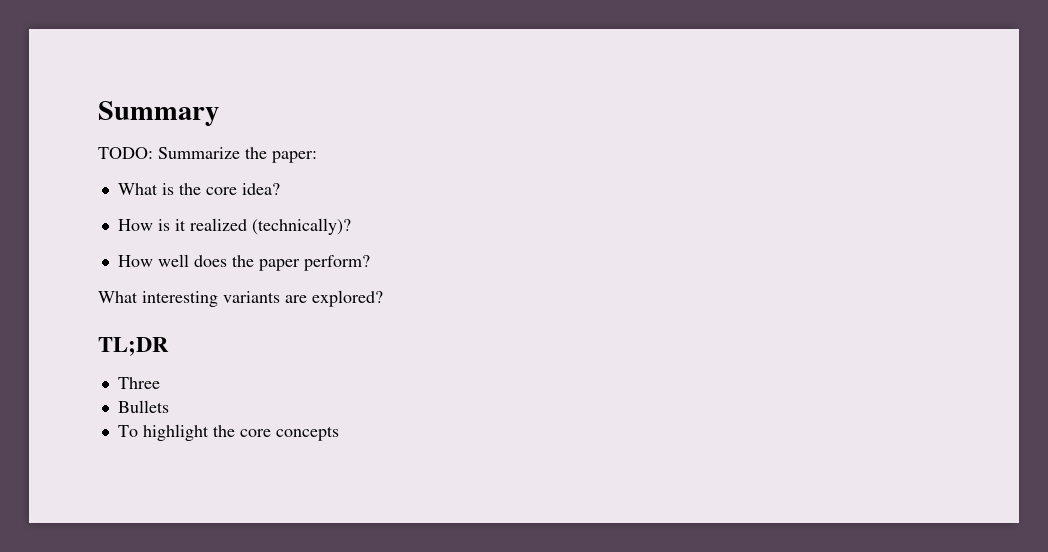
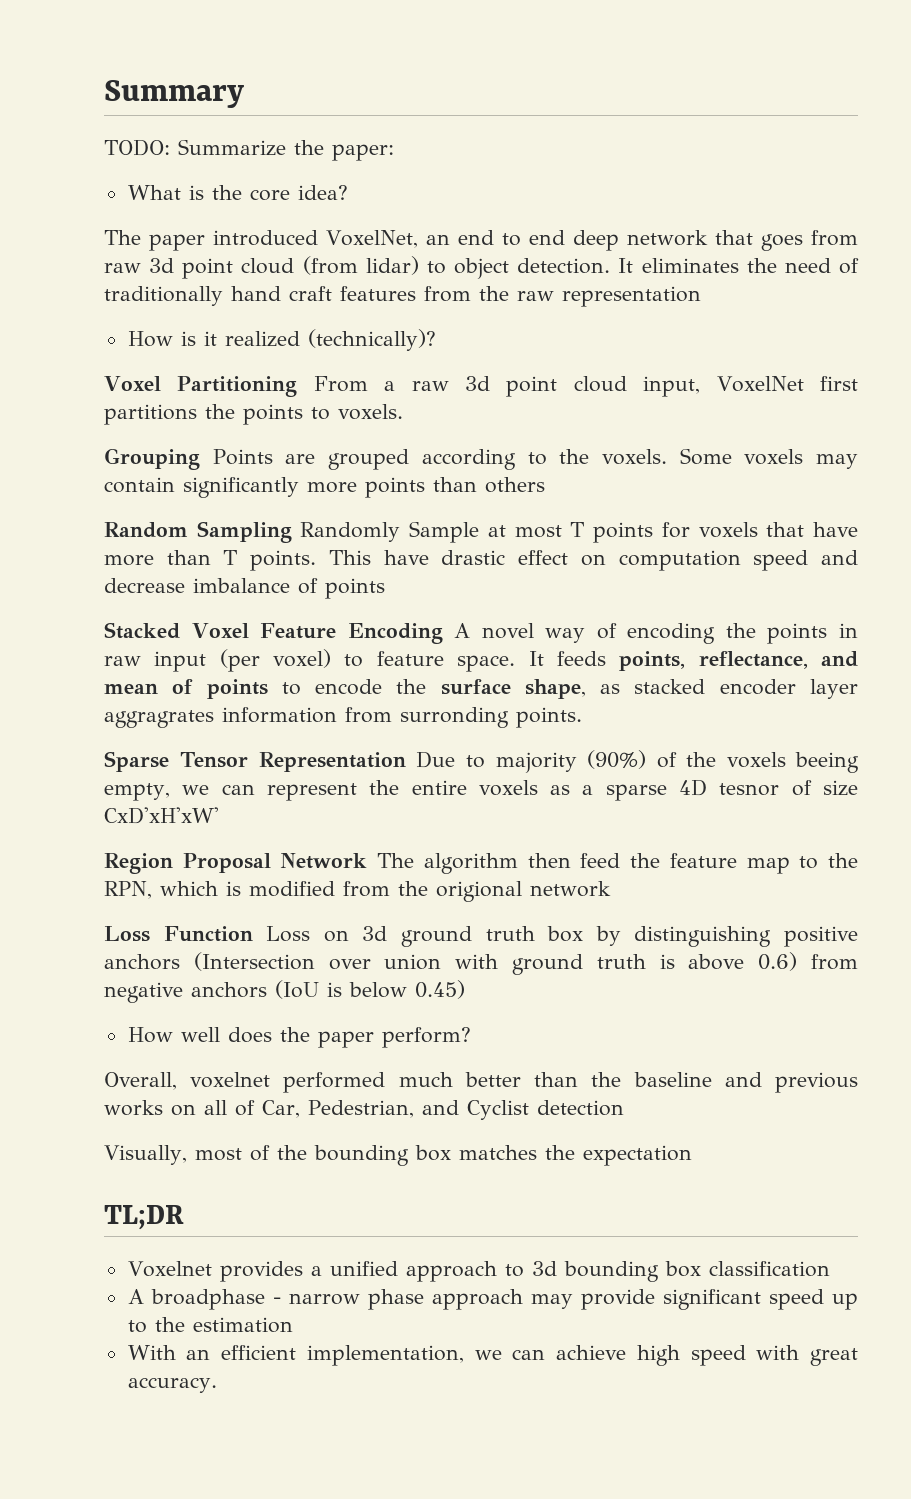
+ The paper introduced VoxelNet, an end to end deep network that goes from raw 3d point cloud (from lidar) to object detection. It eliminates the need of traditionally hand craft features from the raw representation
+ Voxel Partitioning From a raw 3d point cloud input, VoxelNet first partitions the points to voxels.
+ Grouping Points are grouped according to the voxels. Some voxels may contain significantly more points than others
+ Random Sampling Randomly Sample at most T points for voxels that have more than T points. This have drastic effect on computation speed and decrease imbalance of points
+ Stacked Voxel Feature Encoding A novel way of encoding the points in raw input (per voxel) to feature space. It feeds points, reflectance, and mean of points to encode the surface shape, as stacked encoder layer aggragrates information from surronding points.
+ Sparse Tensor Representation Due to majority (90%) of the voxels beeing empty, we can represent the entire voxels as a sparse 4D tesnor of size CxD'xH'xW'
+ Region Proposal Network The algorithm then feed the feature map to the RPN, which is modified from the origional network
+ Loss Function Loss on 3d ground truth box by distinguishing positive anchors (Intersection over union with ground truth is above 0.6) from negative anchors (IoU is below 0.45)
- What interesting variants are explored?
+ Overall, voxelnet performed much better than the baseline and previous works on all of Car, Pedestrian, and Cyclist detection
+ Visually, most of the bounding box matches the expectation
  TL;DR
- Three
- Bullets
- To highlight the core concepts
+ Voxelnet provides a unified approach to 3d bounding box classification
+ A broadphase - narrow phase approach may provide significant speed up to the estimation
+ With an efficient implementation, we can achieve high speed with great accuracy.

